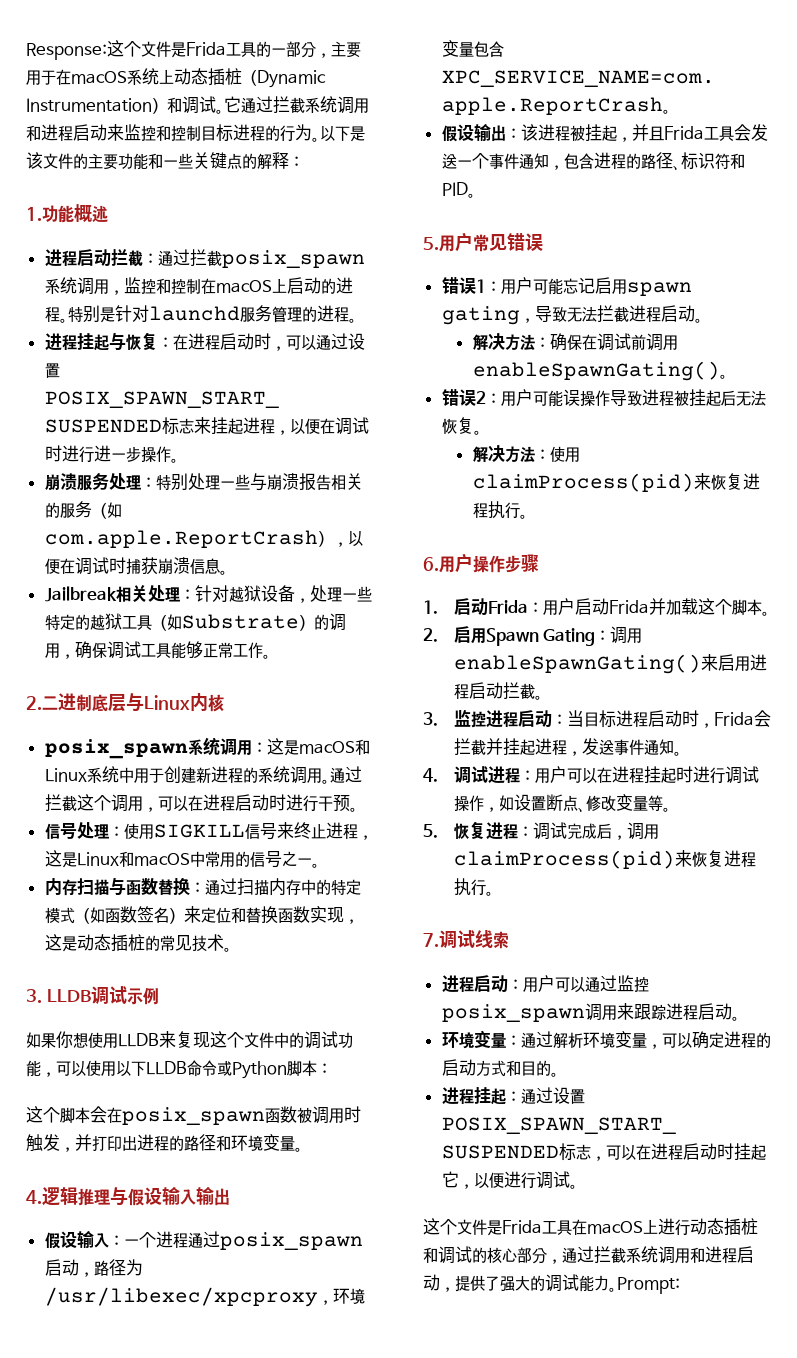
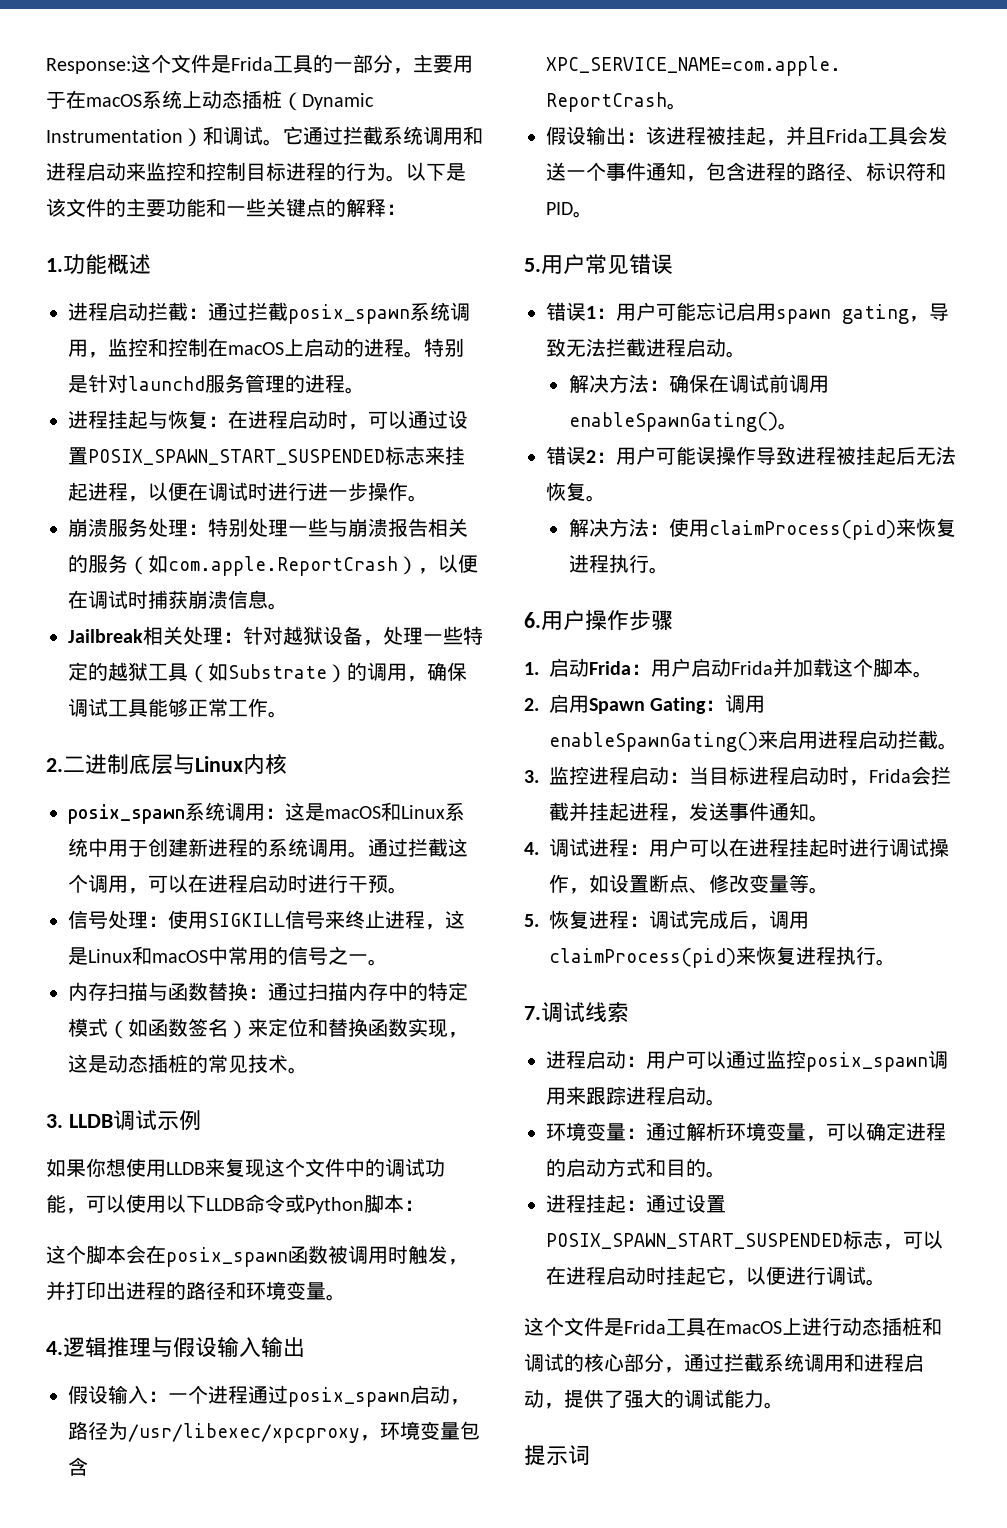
- 这个文件是Frida工具在macOS上进行动态插桩和调试的核心部分，通过拦截系统调用和进程启动，提供了强大的调试能力。Prompt:
+ 这个文件是Frida工具在macOS上进行动态插桩和调试的核心部分，通过拦截系统调用和进程启动，提供了强大的调试能力。
+ 提示词

